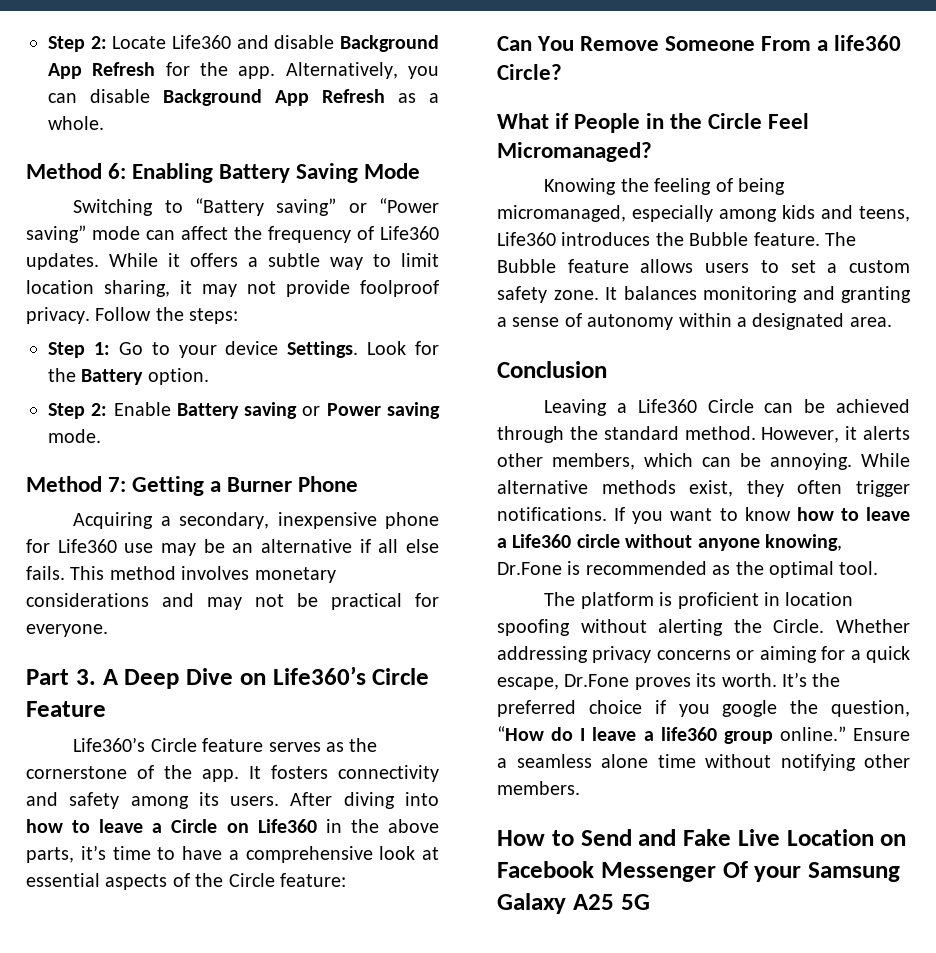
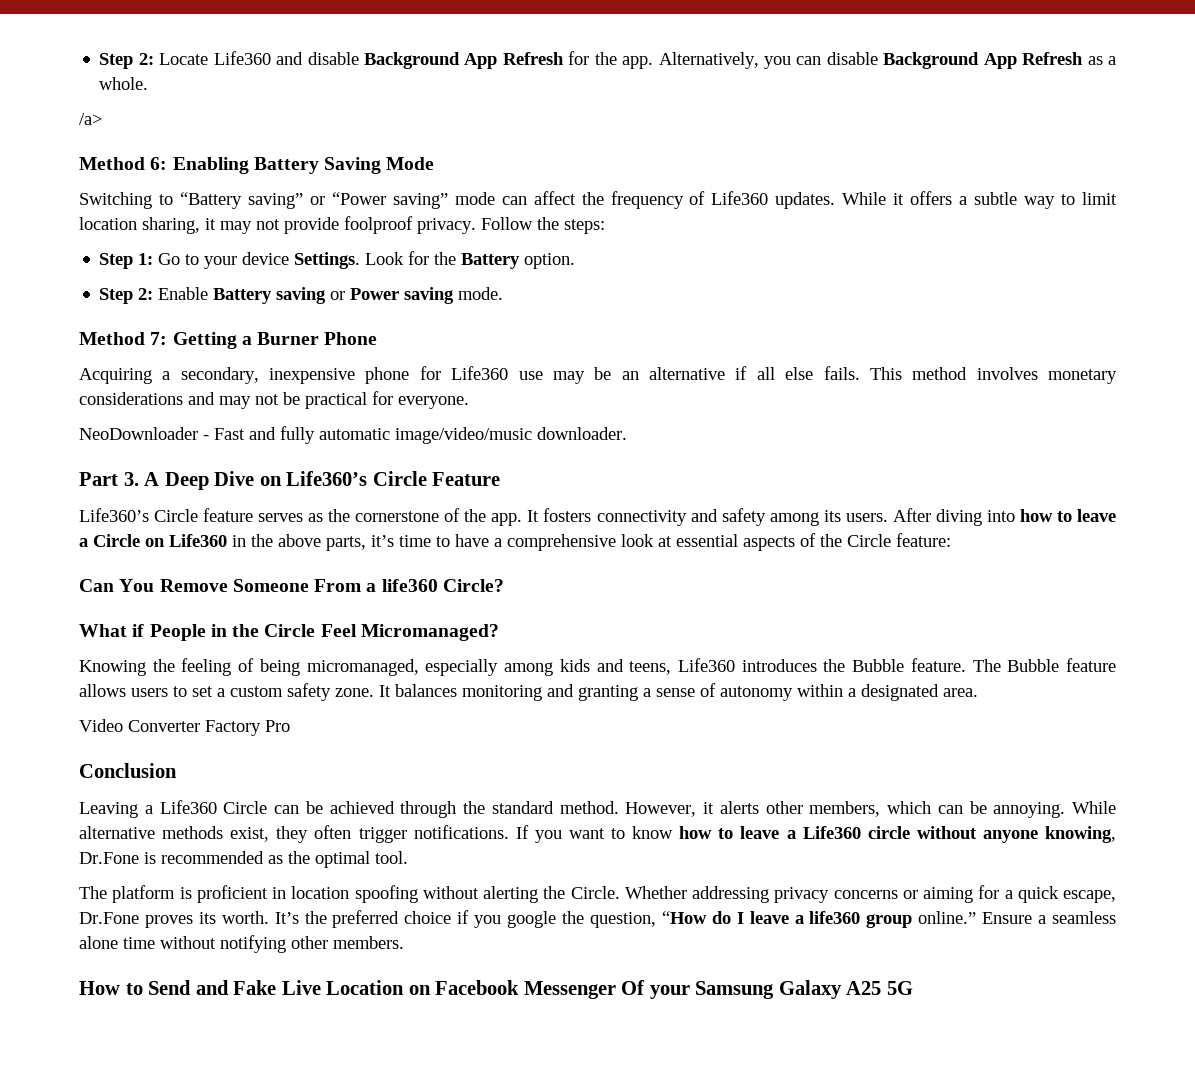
+ /a>
+ NeoDownloader - Fast and fully automatic image/video/music downloader.
+ Video Converter Factory Pro

